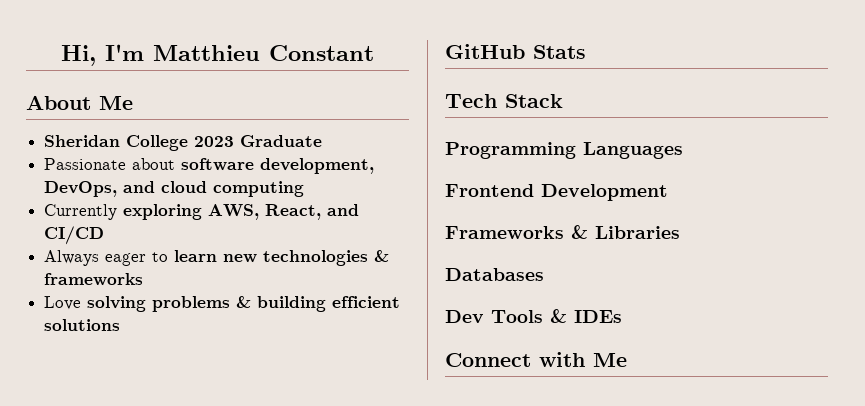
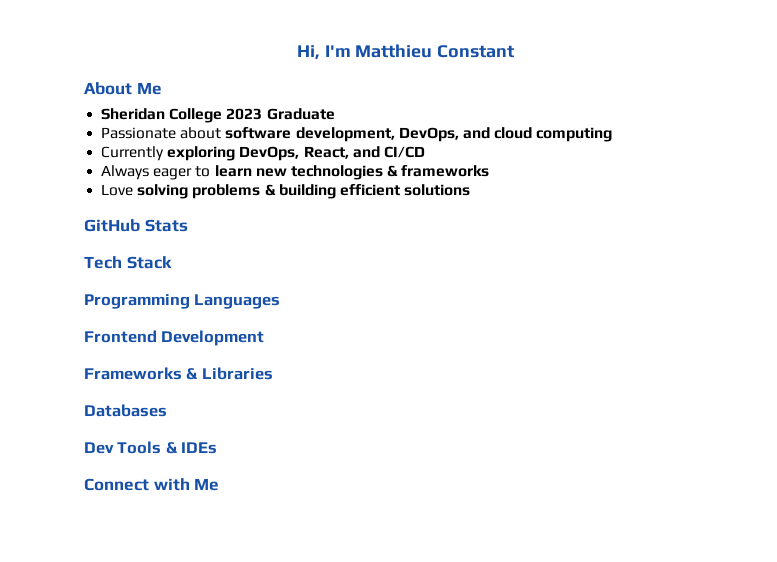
- Currently exploring AWS, React, and CI/CD
+ Currently exploring DevOps, React, and CI/CD

